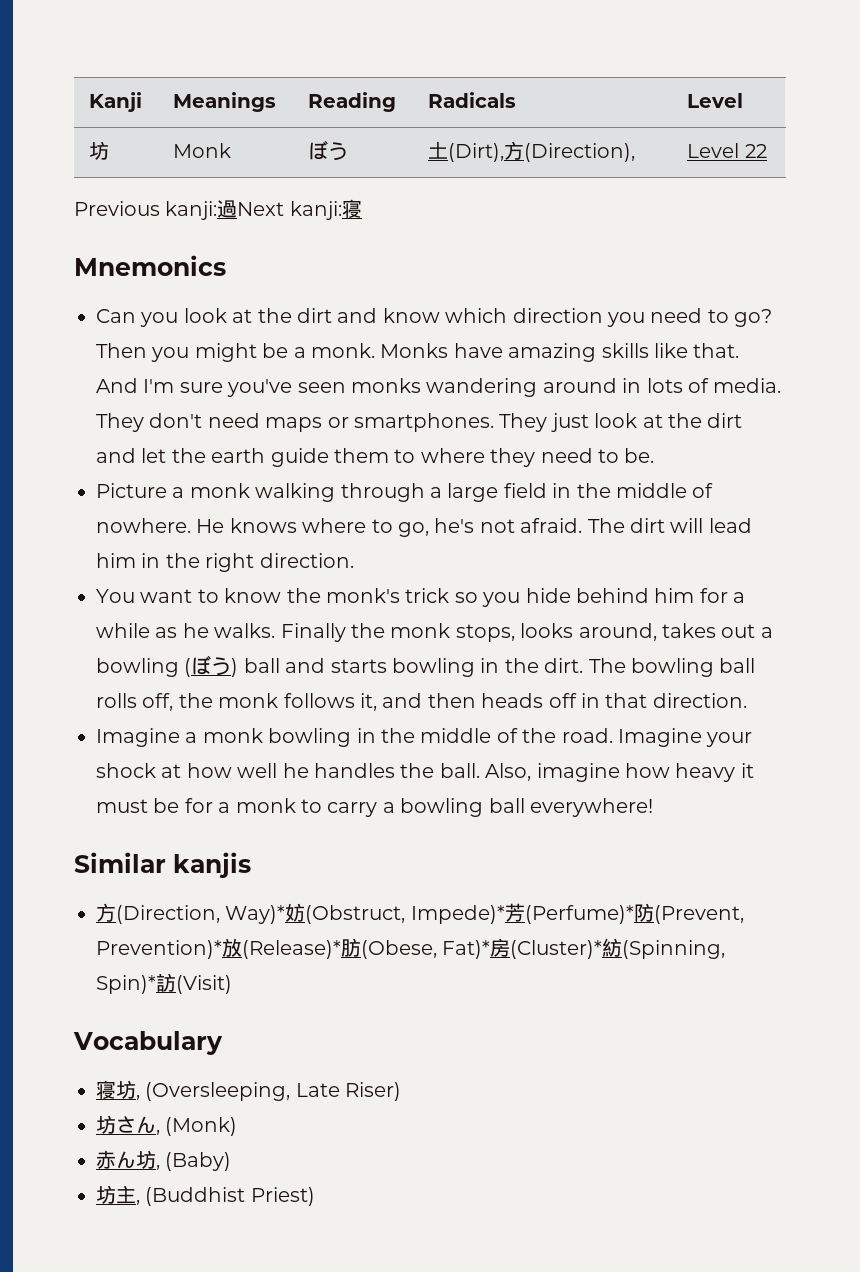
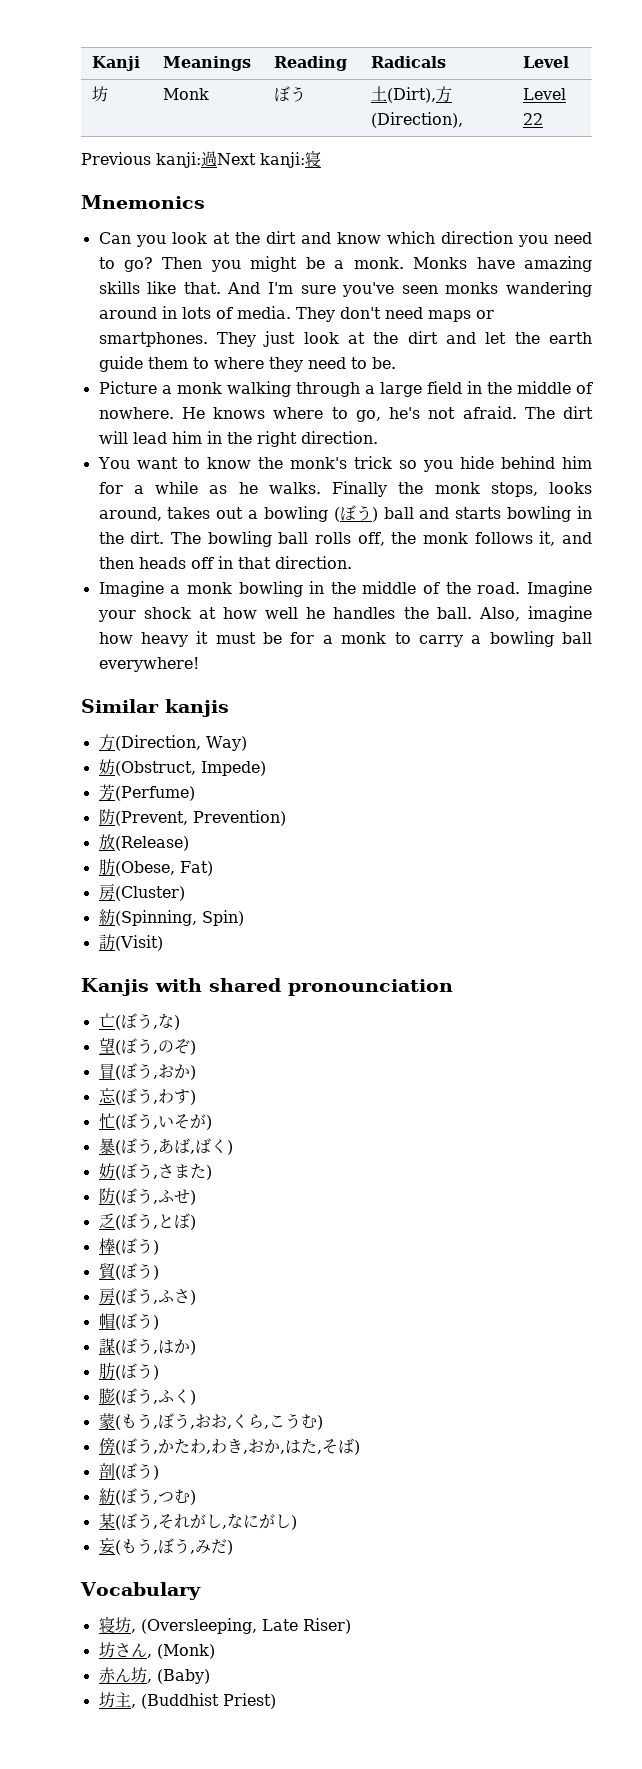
- 方(Direction, Way)*妨(Obstruct, Impede)*芳(Perfume)*防(Prevent, Prevention)*放(Release)*肪(Obese, Fat)*房(Cluster)*紡(Spinning, Spin)*訪(Visit)
+ 方(Direction, Way)
+ 妨(Obstruct, Impede)
+ 芳(Perfume)
+ 防(Prevent, Prevention)
+ 放(Release)
+ 肪(Obese, Fat)
+ 房(Cluster)
+ 紡(Spinning, Spin)
+ 訪(Visit)
+ Kanjis with shared pronounciation
+ 亡(ぼう,な)
+ 望(ぼう,のぞ)
+ 冒(ぼう,おか)
+ 忘(ぼう,わす)
+ 忙(ぼう,いそが)
+ 暴(ぼう,あば,ばく)
+ 妨(ぼう,さまた)
+ 防(ぼう,ふせ)
+ 乏(ぼう,とぼ)
+ 棒(ぼう)
+ 貿(ぼう)
+ 房(ぼう,ふさ)
+ 帽(ぼう)
+ 謀(ぼう,はか)
+ 肪(ぼう)
+ 膨(ぼう,ふく)
+ 蒙(もう,ぼう,おお,くら,こうむ)
+ 傍(ぼう,かたわ,わき,おか,はた,そば)
+ 剖(ぼう)
+ 紡(ぼう,つむ)
+ 某(ぼう,それがし,なにがし)
+ 妄(もう,ぼう,みだ)

